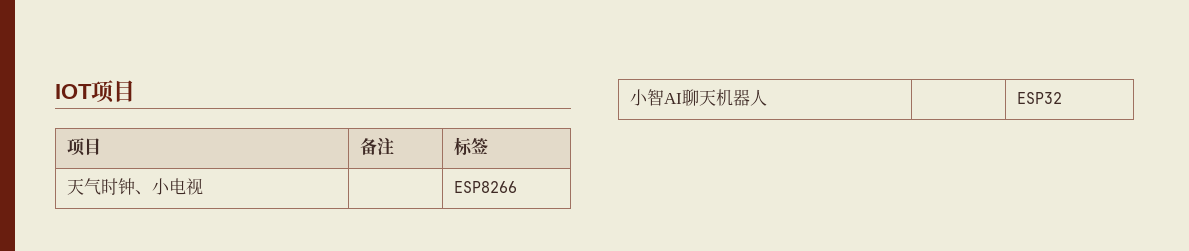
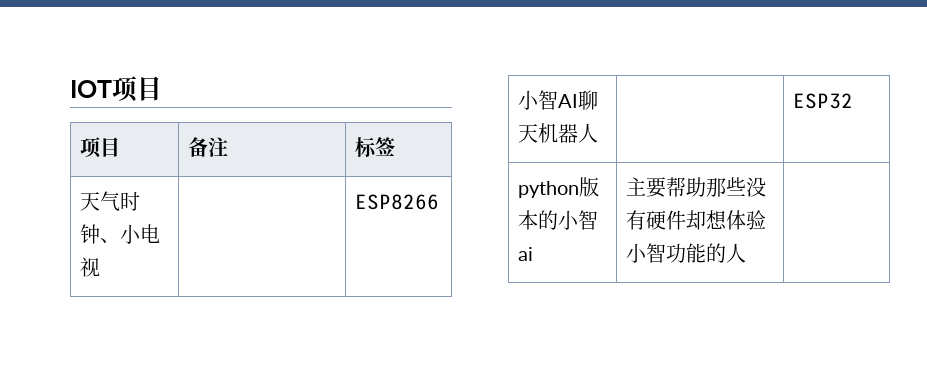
+ python版本的小智ai | 主要帮助那些没有硬件却想体验小智功能的人 |

